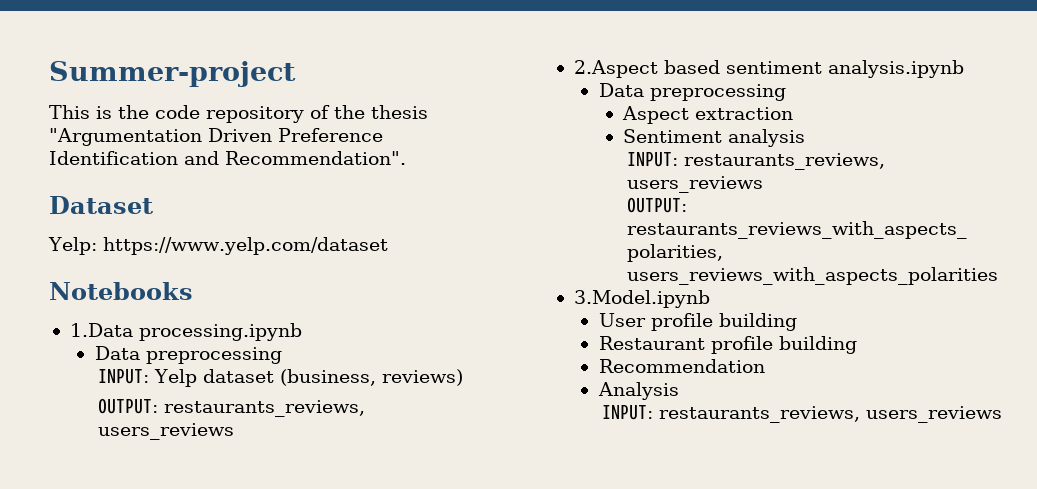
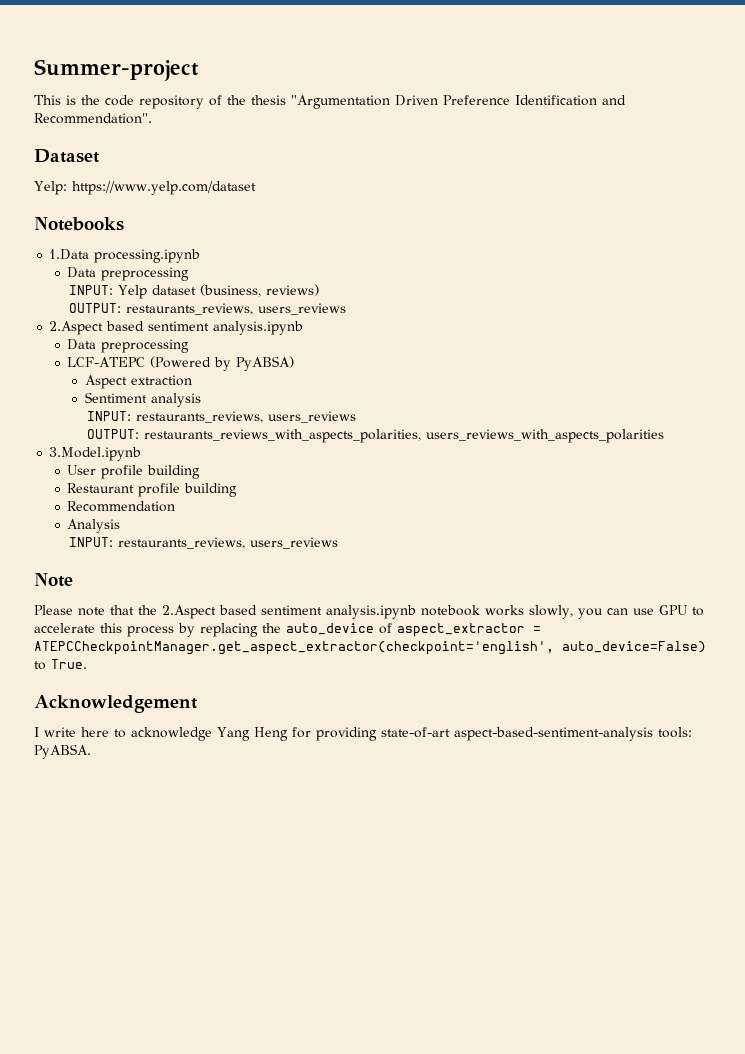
+ LCF-ATEPC (Powered by PyABSA)
+ Note
+ Please note that the 2.Aspect based sentiment analysis.ipynb notebook works slowly, you can use GPU to accelerate this process by replacing the auto_device of aspect_extractor = ATEPCCheckpointManager.get_aspect_extractor(checkpoint='english', auto_device=False) to True.
+ Acknowledgement
+ I write here to acknowledge Yang Heng for providing state-of-art aspect-based-sentiment-analysis tools: PyABSA.

